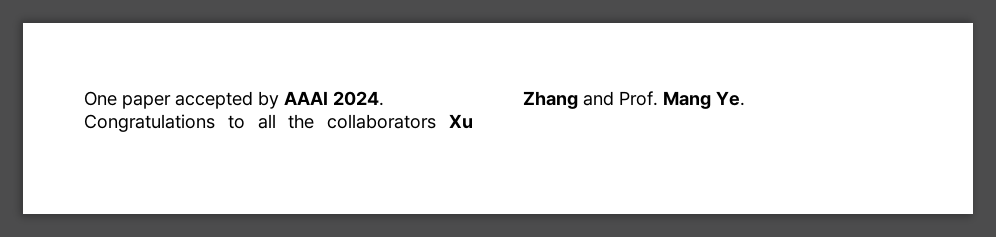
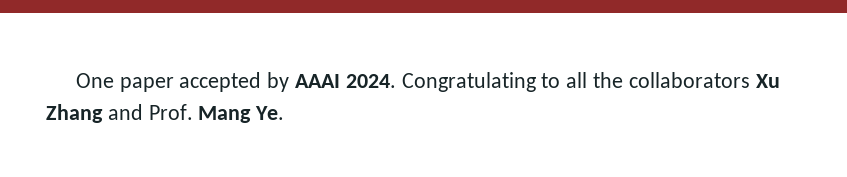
- Congratulations to all the collaborators Xu Zhang and Prof. Mang Ye.
+ Congratulating to all the collaborators Xu Zhang and Prof. Mang Ye.

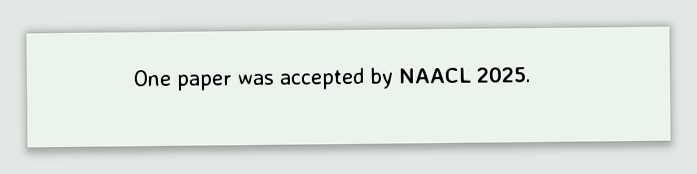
- One paper accepted by AAAI 2024. Congratulating to all the collaborators Xu Zhang and Prof. Mang Ye.
+ One paper was accepted by NAACL 2025.

